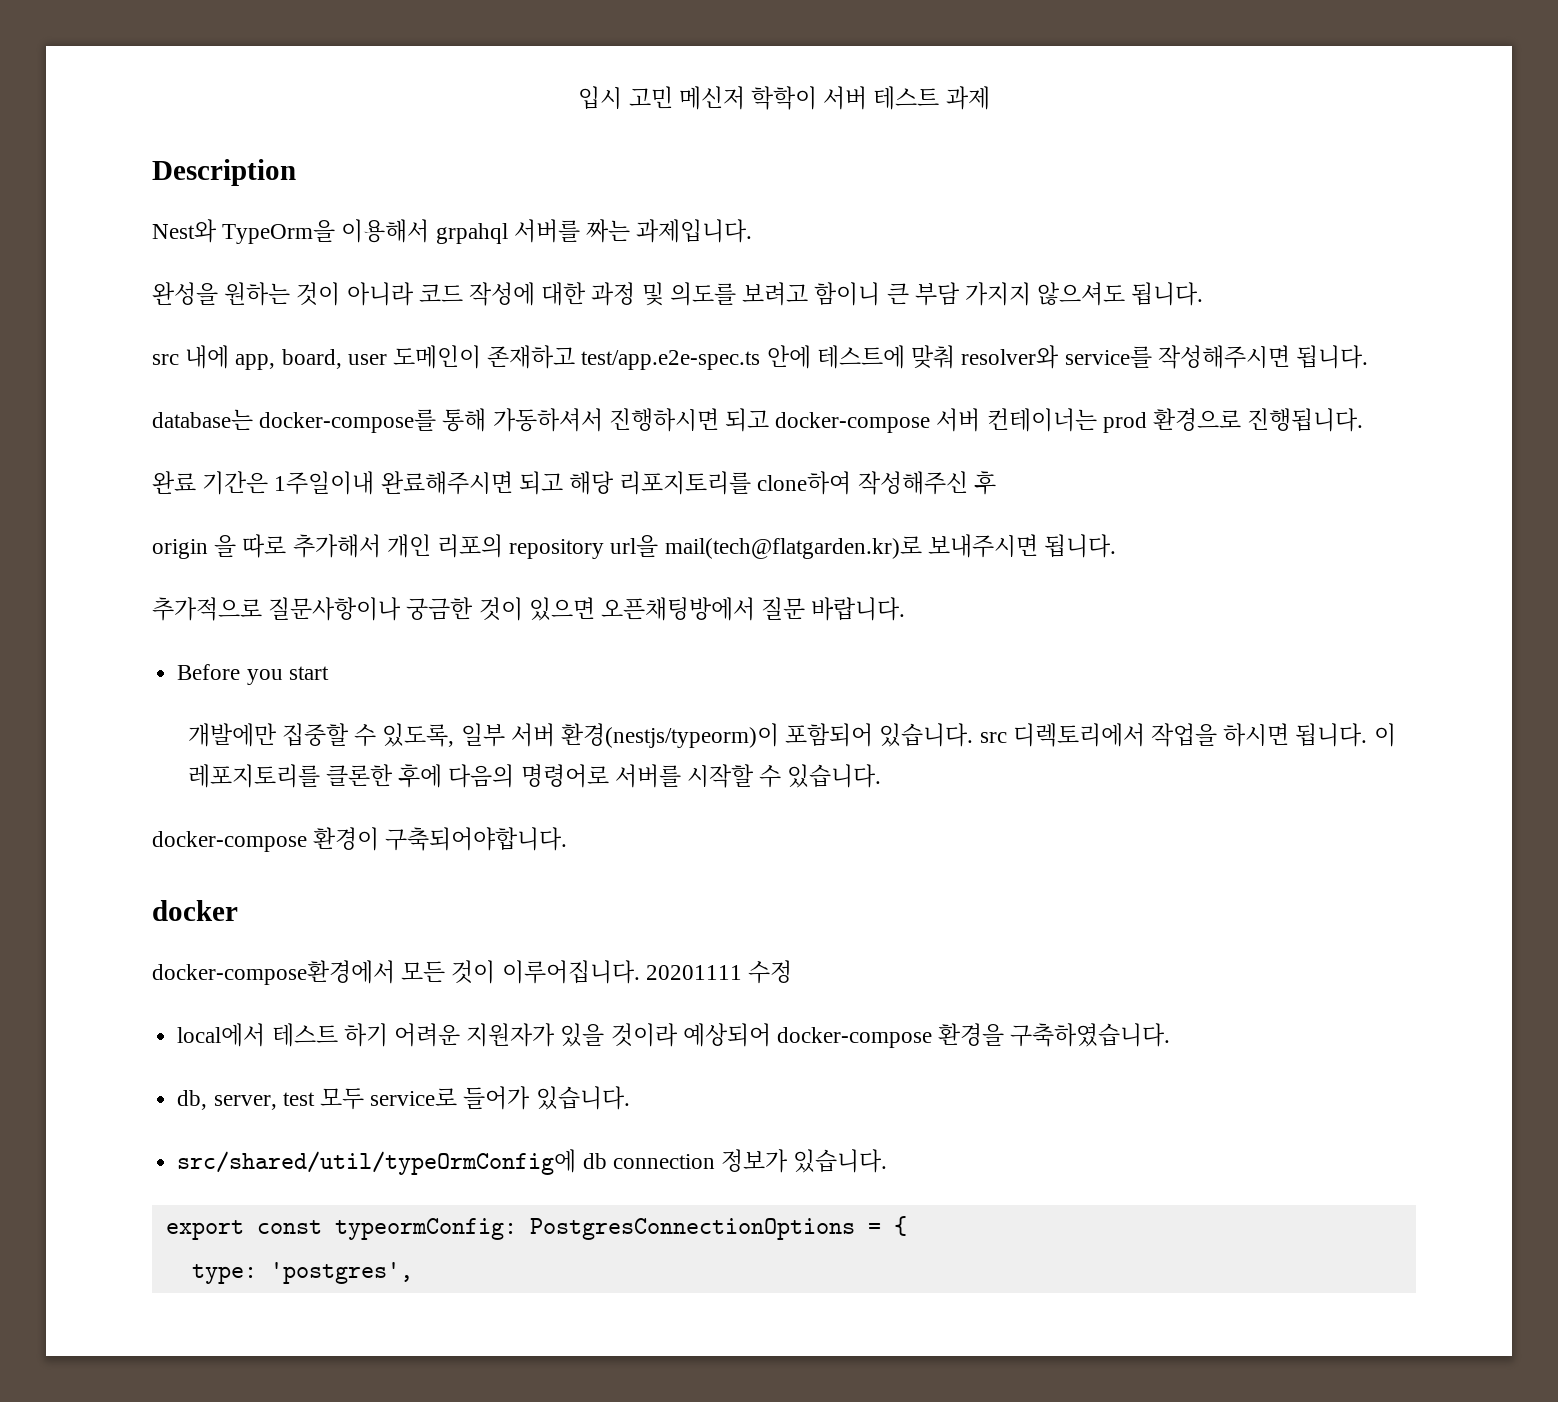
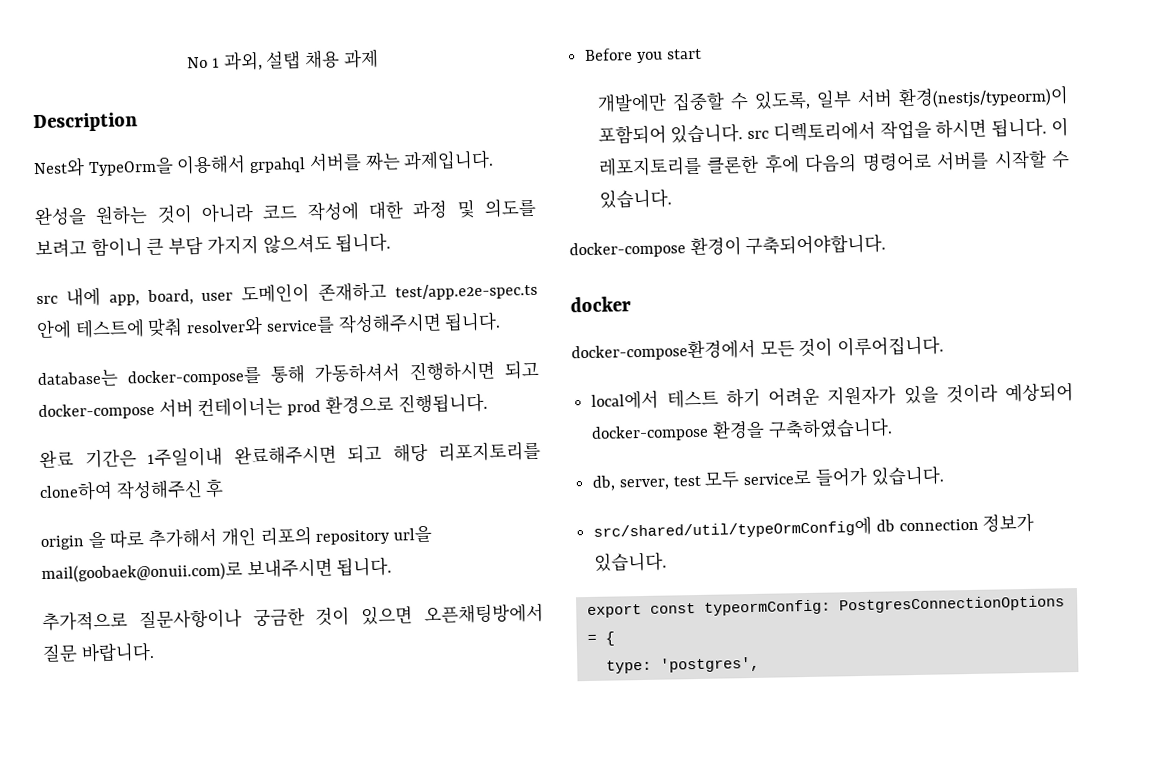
- 입시 고민 메신저 학학이 서버 테스트 과제
+ No 1 과외, 설탭 채용 과제
- origin 을 따로 추가해서 개인 리포의 repository url을 mail(tech@flatgarden.kr)로 보내주시면 됩니다.
+ origin 을 따로 추가해서 개인 리포의 repository url을 mail(goobaek@onuii.com)로 보내주시면 됩니다.
- 20201111 수정

